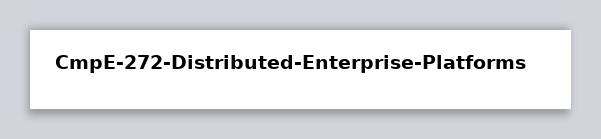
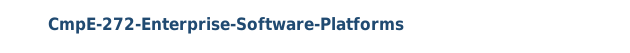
- CmpE-272-Distributed-Enterprise-Platforms
+ CmpE-272-Enterprise-Software-Platforms

